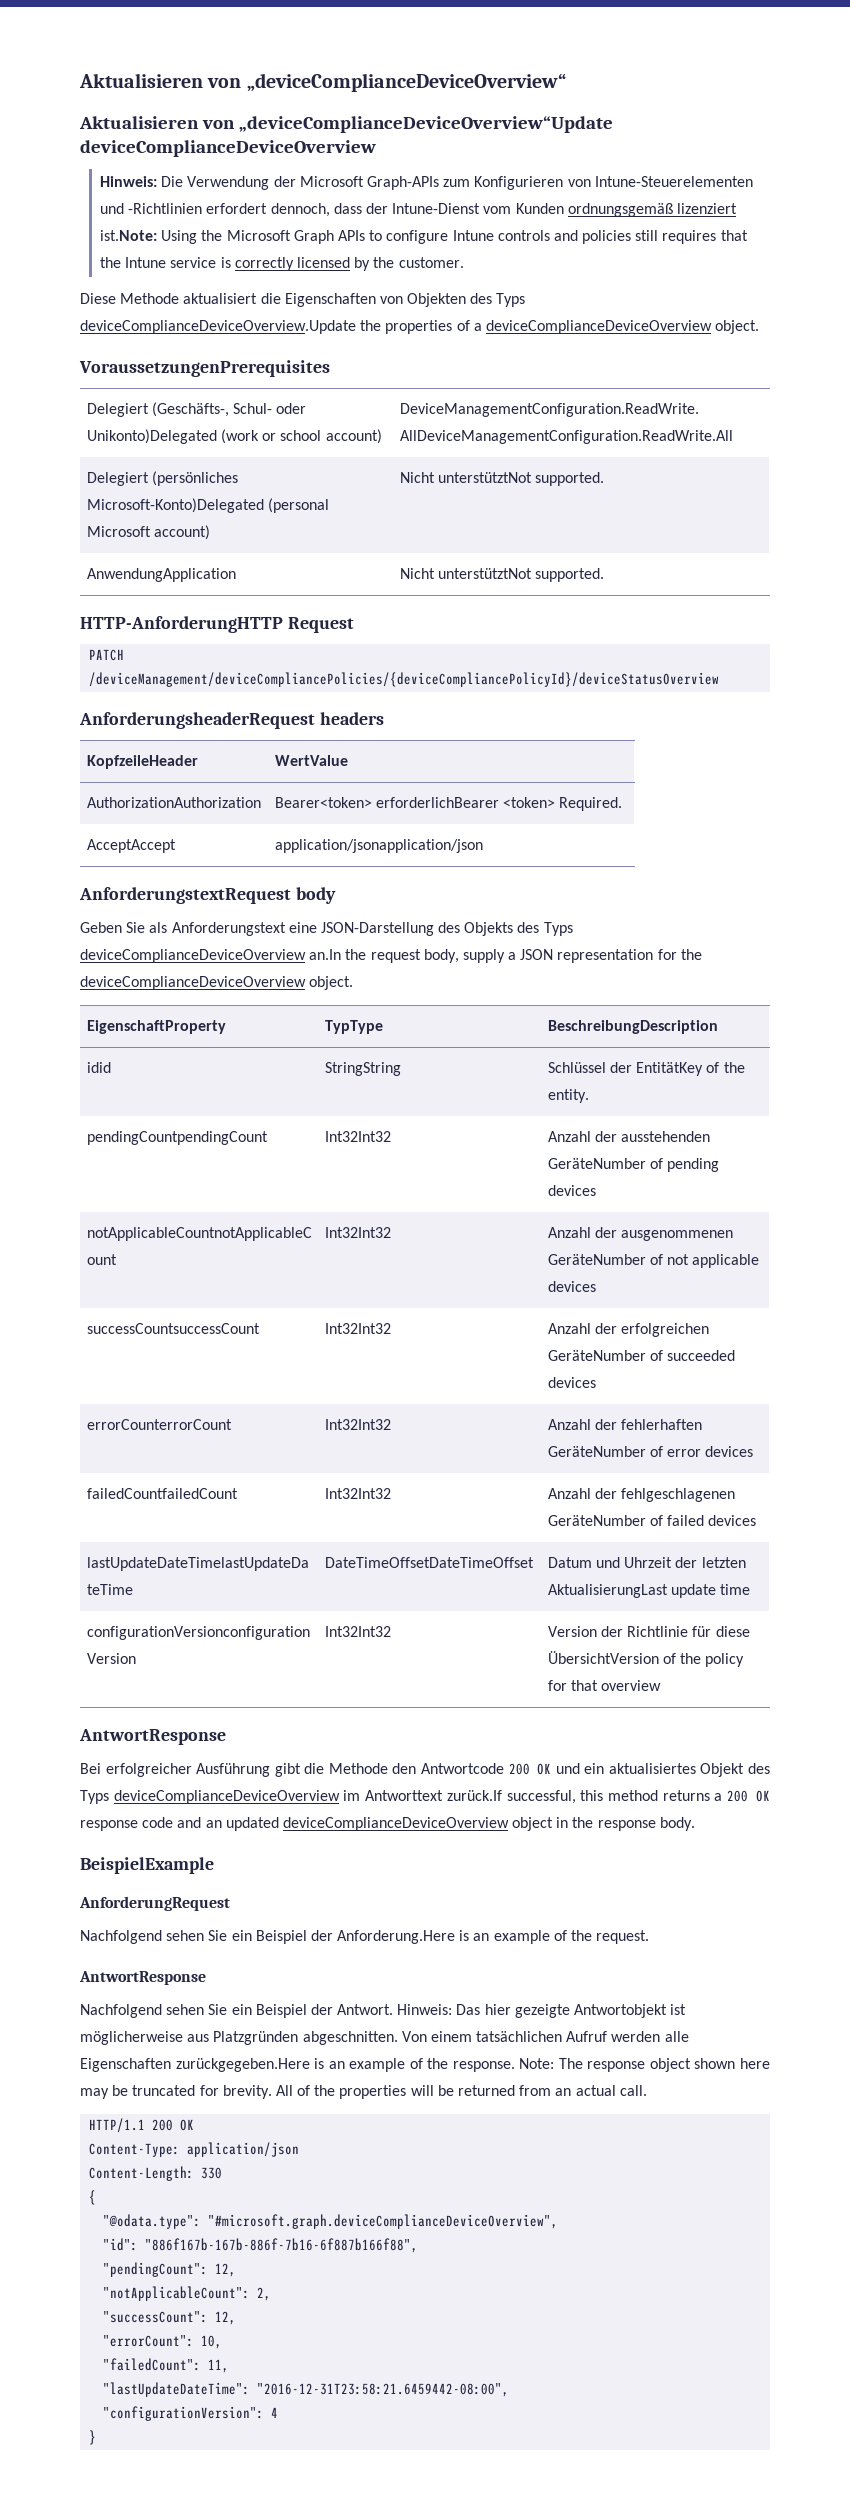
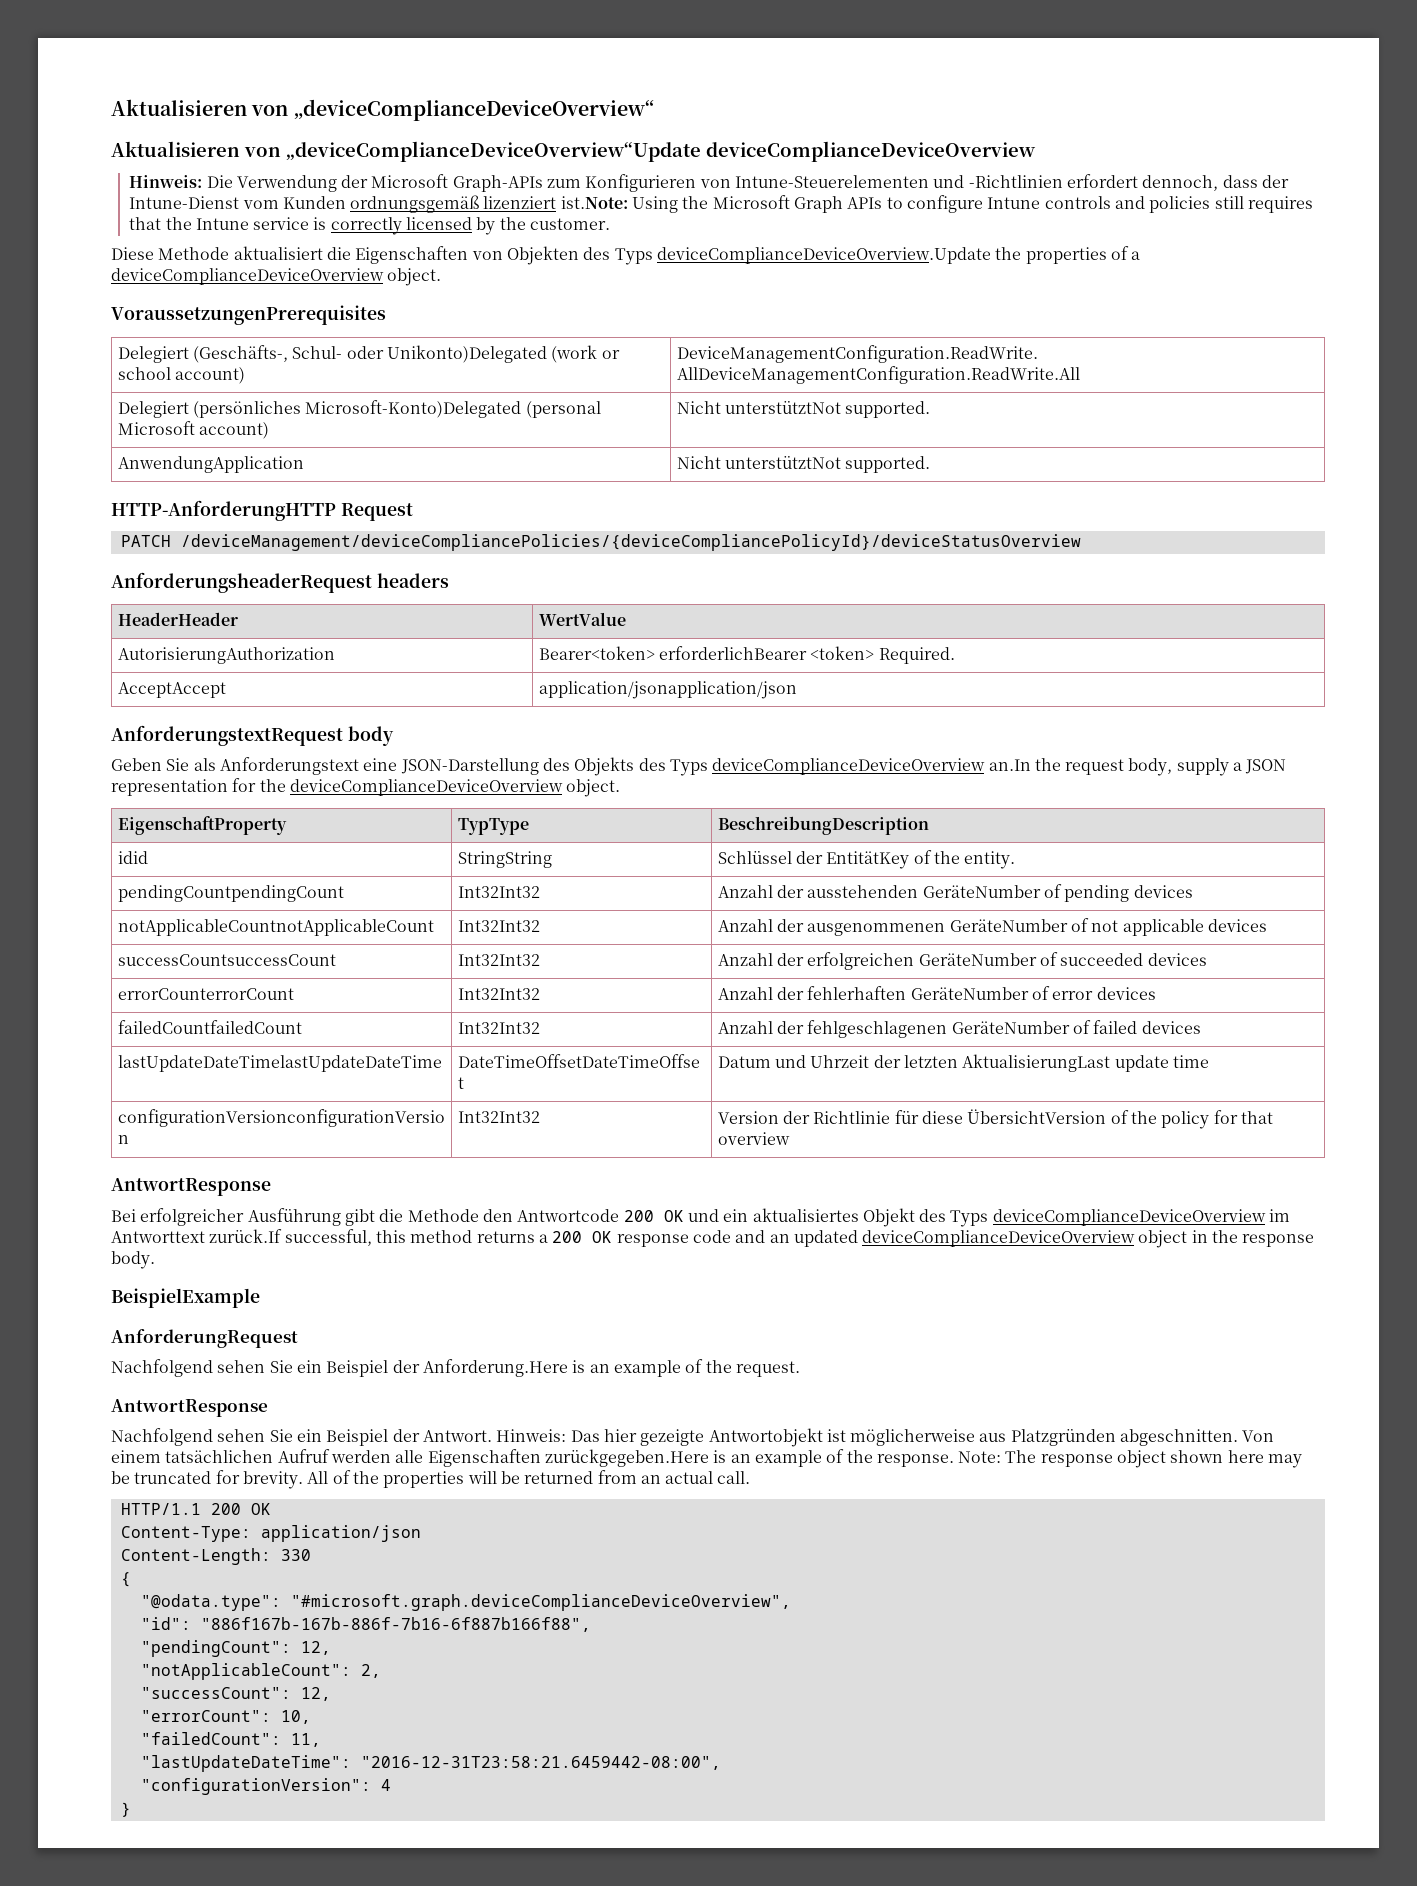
- KopfzeileHeader | WertValue
+ HeaderHeader | WertValue
- AuthorizationAuthorization | Bearer<token> erforderlichBearer <token> Required.
+ AutorisierungAuthorization | Bearer<token> erforderlichBearer <token> Required.

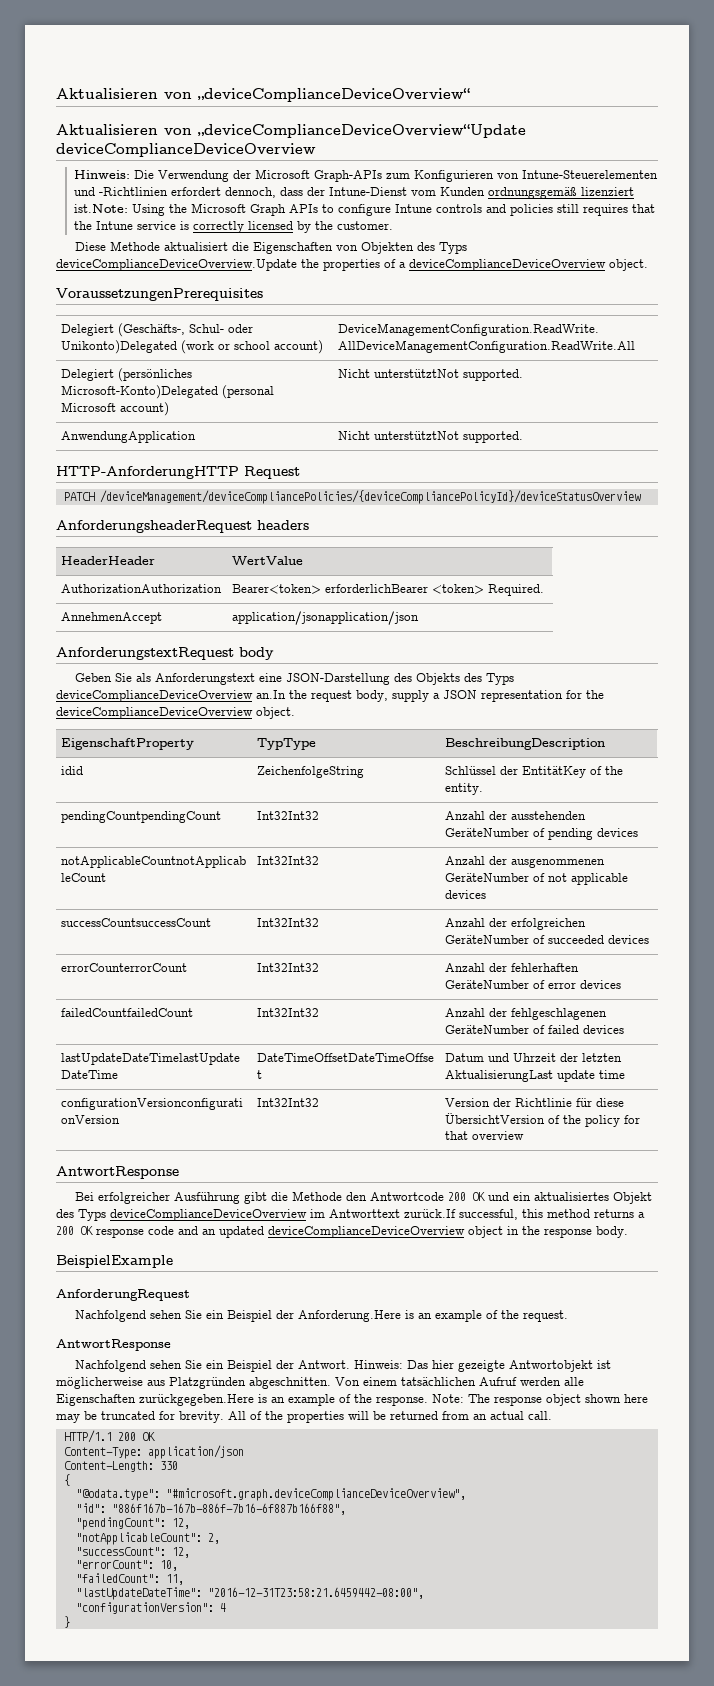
- AutorisierungAuthorization | Bearer<token> erforderlichBearer <token> Required.
+ AuthorizationAuthorization | Bearer<token> erforderlichBearer <token> Required.
- AcceptAccept | application/jsonapplication/json
+ AnnehmenAccept | application/jsonapplication/json
- idid | StringString | Schlüssel der EntitätKey of the entity.
+ idid | ZeichenfolgeString | Schlüssel der EntitätKey of the entity.

